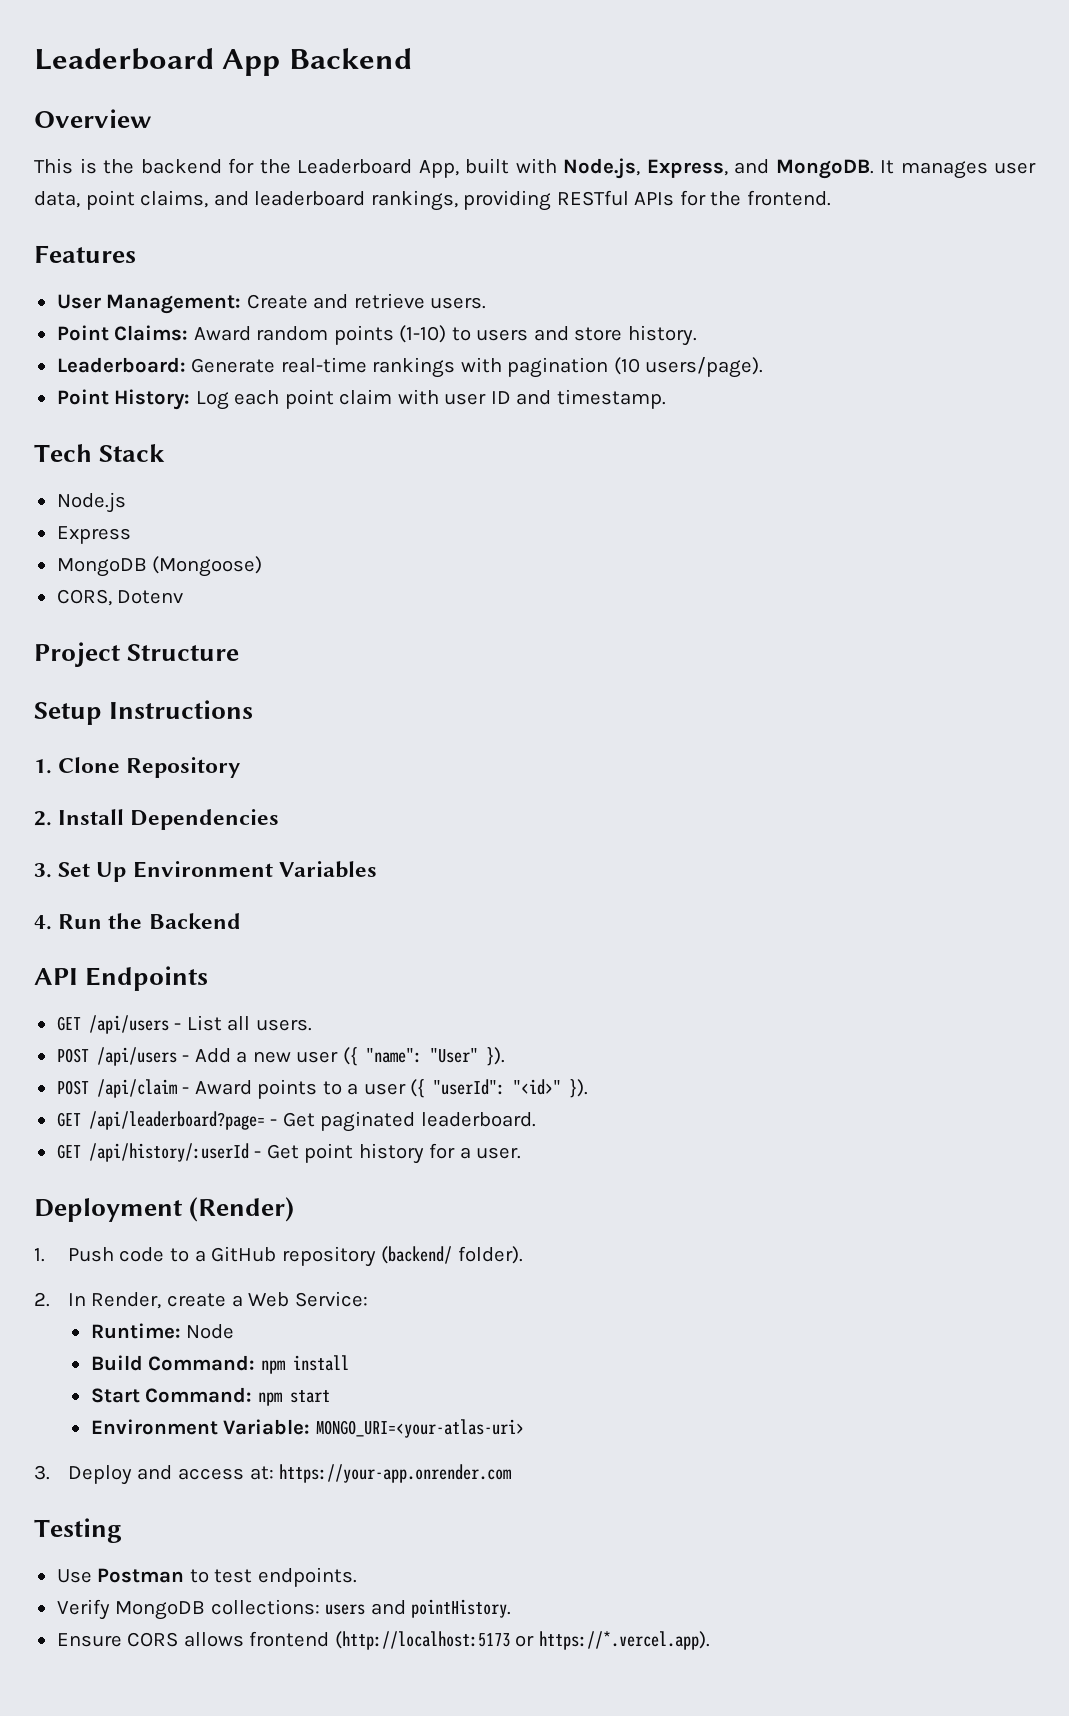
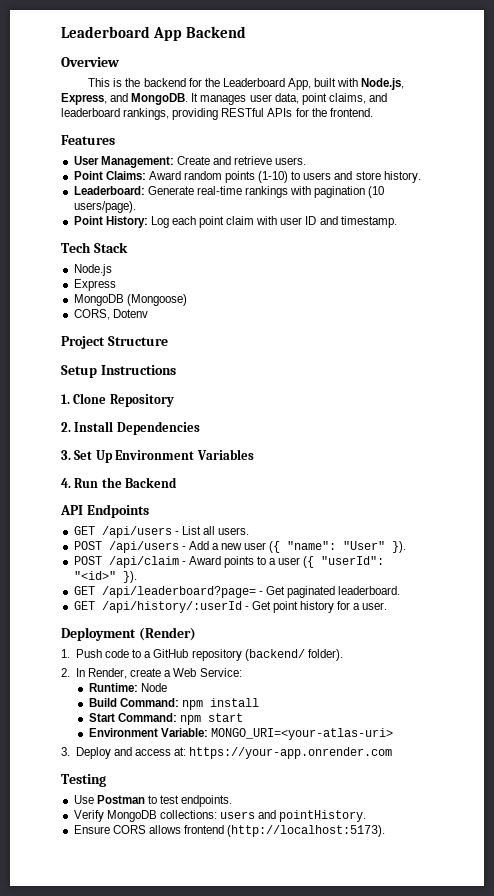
- Ensure CORS allows frontend (http://localhost:5173 or https://*.vercel.app).
+ Ensure CORS allows frontend (http://localhost:5173).

